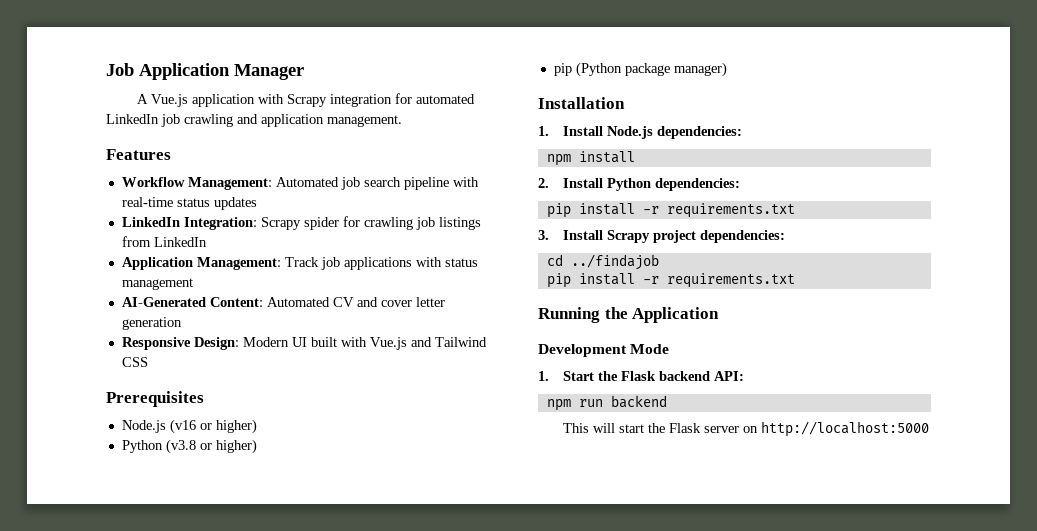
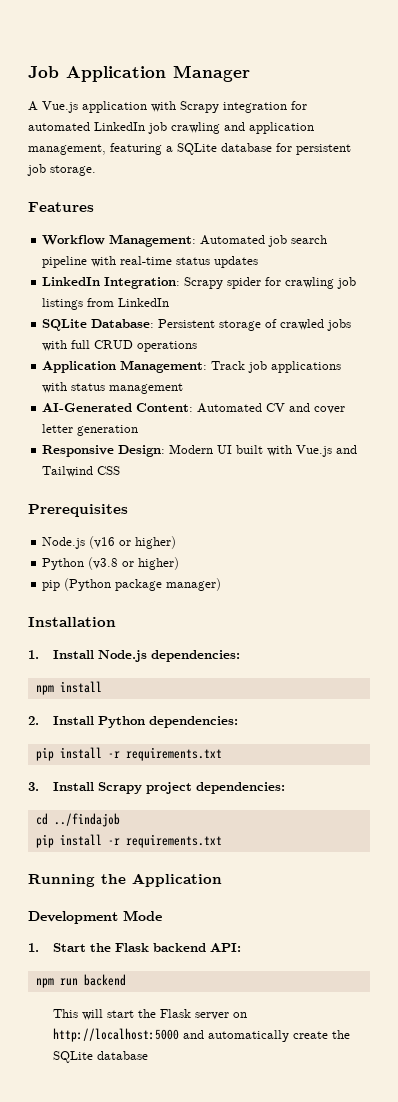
- A Vue.js application with Scrapy integration for automated LinkedIn job crawling and application management.
+ A Vue.js application with Scrapy integration for automated LinkedIn job crawling and application management, featuring a SQLite database for persistent job storage.
+ SQLite Database: Persistent storage of crawled jobs with full CRUD operations
- This will start the Flask server on http://localhost:5000
+ This will start the Flask server on http://localhost:5000 and automatically create the SQLite database

